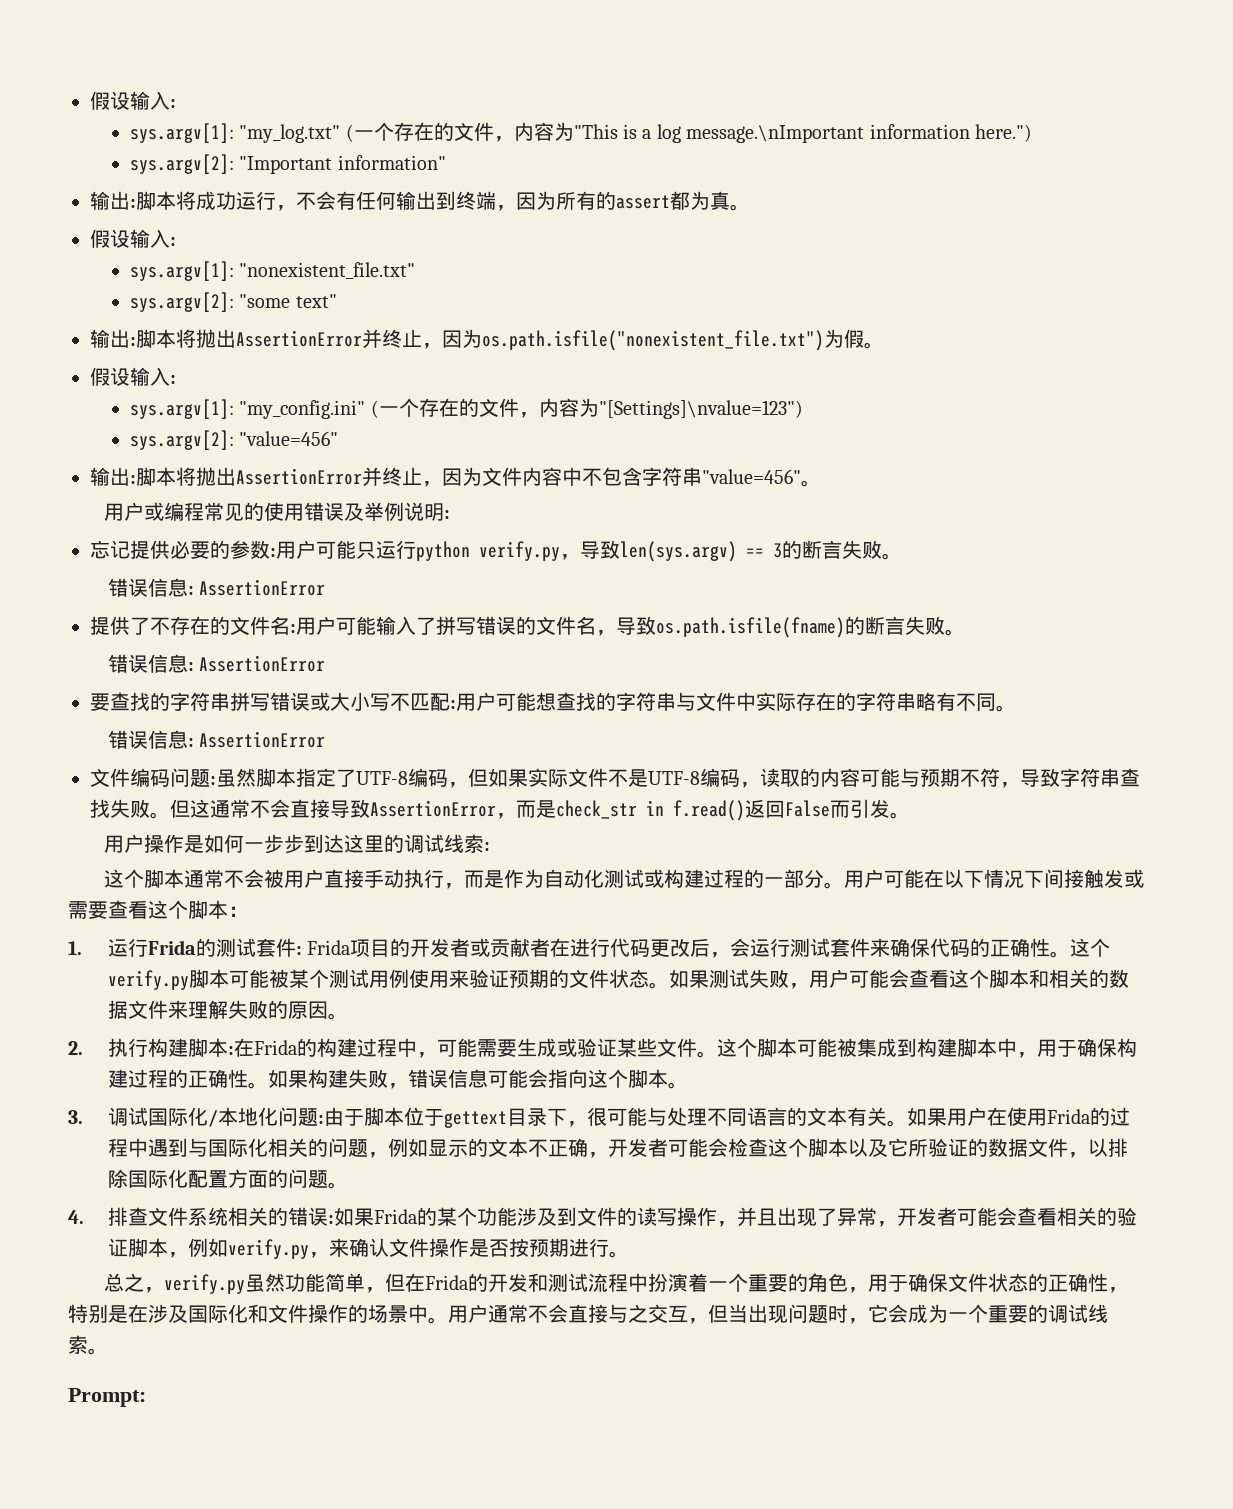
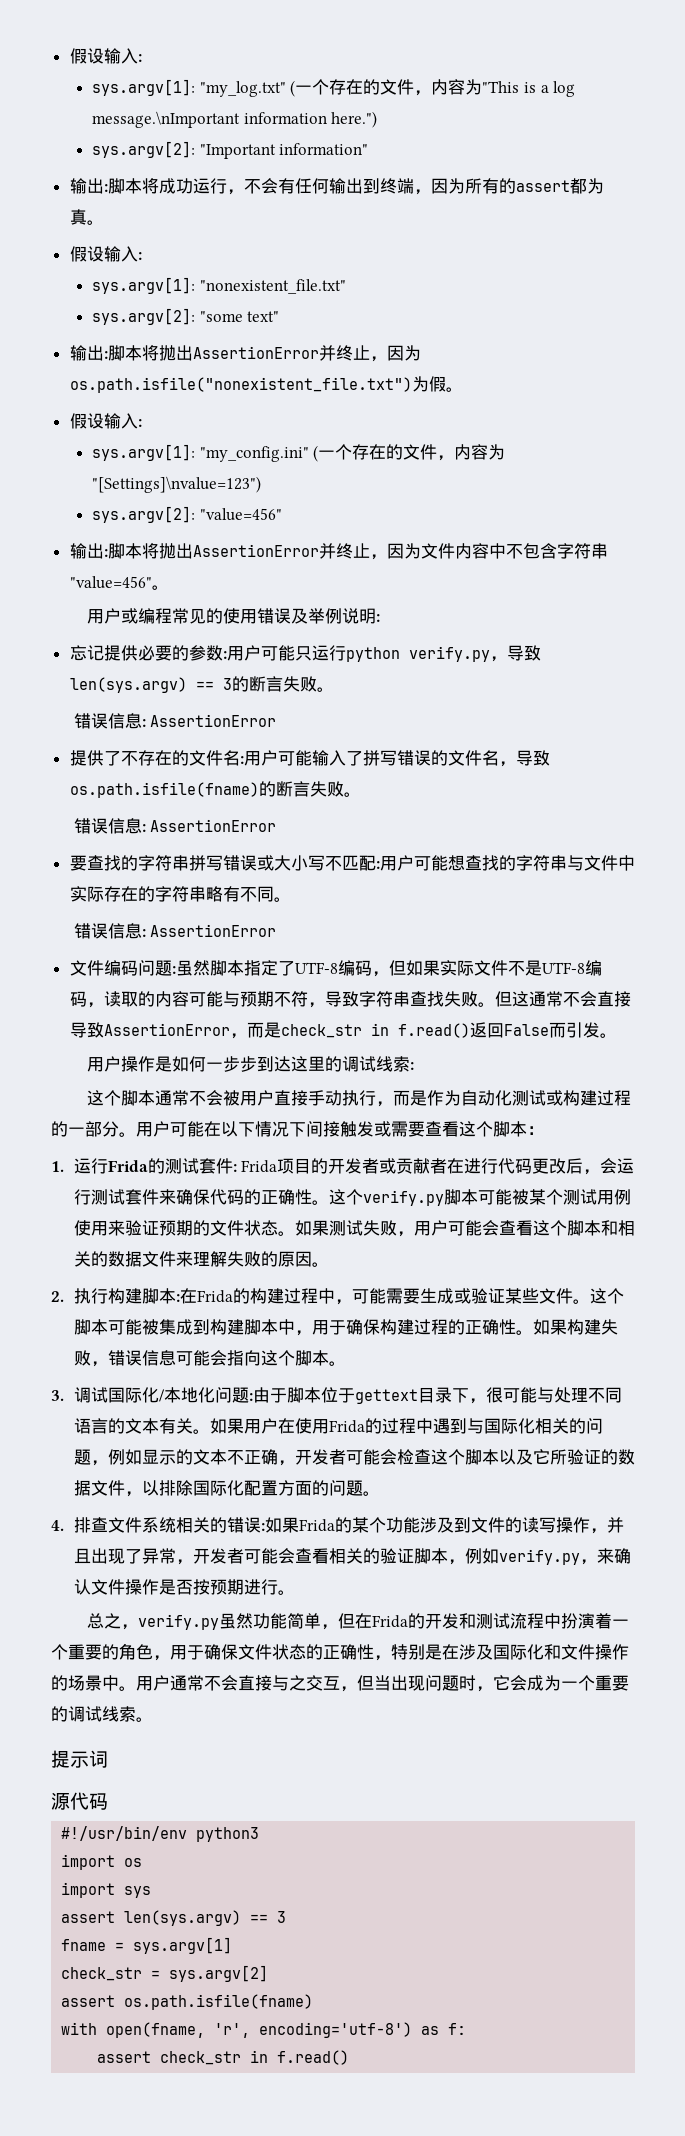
- Prompt:
+ 提示词
+ 源代码
+ #!/usr/bin/env python3
+ import os
+ import sys
+ assert len(sys.argv) == 3
+ fname = sys.argv[1]
+ check_str = sys.argv[2]
+ assert os.path.isfile(fname)
+ with open(fname, 'r', encoding='utf-8') as f:
+ assert check_str in f.read()

